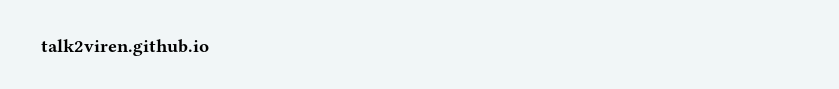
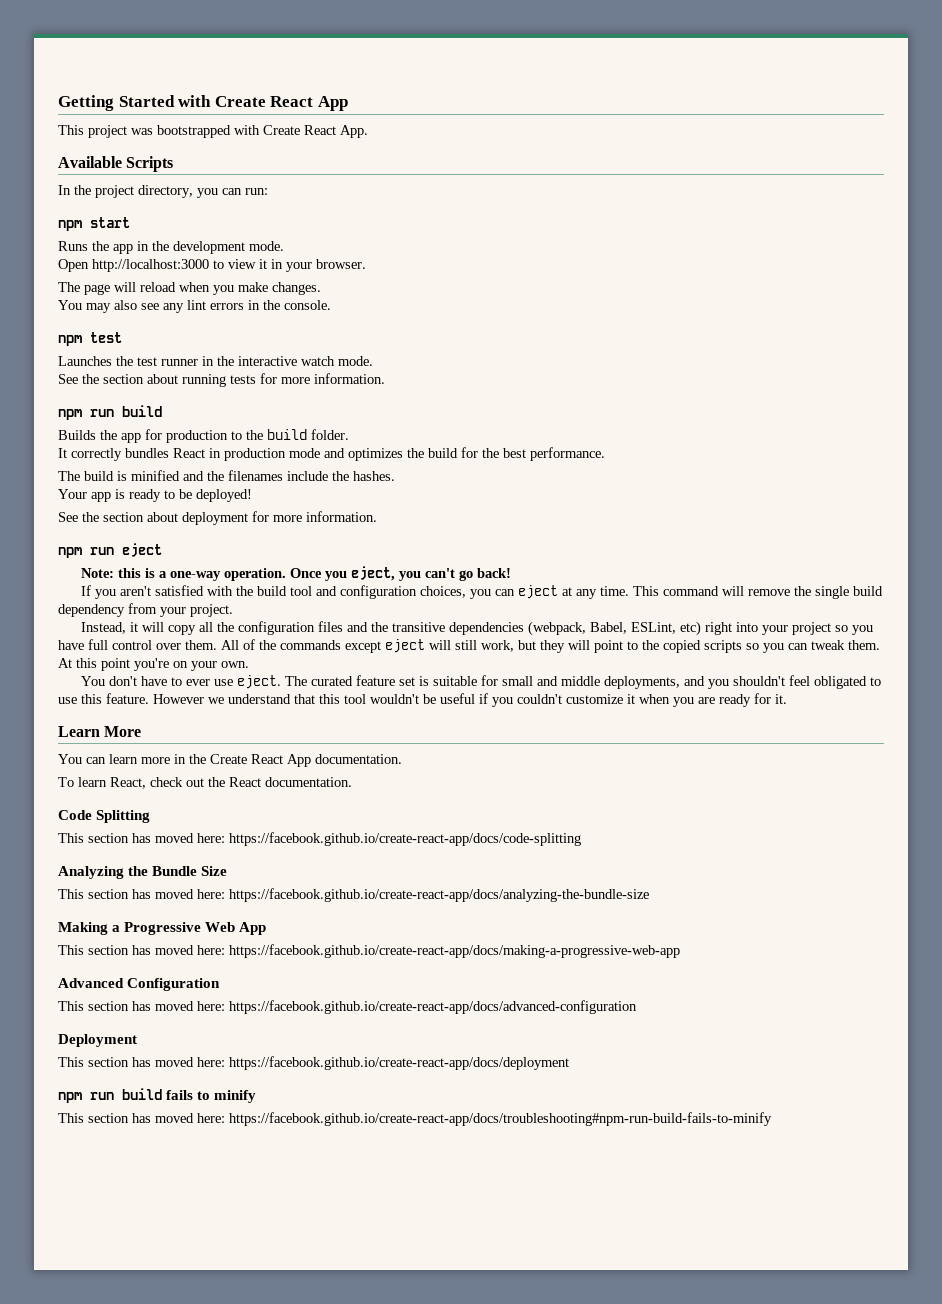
- talk2viren.github.io
+ Getting Started with Create React App
+ This project was bootstrapped with Create React App.
+ Available Scripts
+ In the project directory, you can run:
+ npm start
+ Runs the app in the development mode.
+ Open http://localhost:3000 to view it in your browser.
+ The page will reload when you make changes.
+ You may also see any lint errors in the console.
+ npm test
+ Launches the test runner in the interactive watch mode.
+ See the section about running tests for more information.
+ npm run build
+ Builds the app for production to the build folder.
+ It correctly bundles React in production mode and optimizes the build for the best performance.
+ The build is minified and the filenames include the hashes.
+ Your app is ready to be deployed!
+ See the section about deployment for more information.
+ npm run eject
+ Note: this is a one-way operation. Once you eject, you can't go back!
+ If you aren't satisfied with the build tool and configuration choices, you can eject at any time. This command will remove the single build dependency from your project.
+ Instead, it will copy all the configuration files and the transitive dependencies (webpack, Babel, ESLint, etc) right into your project so you have full control over them. All of the commands except eject will still work, but they will point to the copied scripts so you can tweak them. At this point you're on your own.
+ You don't have to ever use eject. The curated feature set is suitable for small and middle deployments, and you shouldn't feel obligated to use this feature. However we understand that this tool wouldn't be useful if you couldn't customize it when you are ready for it.
+ Learn More
+ You can learn more in the Create React App documentation.
+ To learn React, check out the React documentation.
+ Code Splitting
+ This section has moved here: https://facebook.github.io/create-react-app/docs/code-splitting
+ Analyzing the Bundle Size
+ This section has moved here: https://facebook.github.io/create-react-app/docs/analyzing-the-bundle-size
+ Making a Progressive Web App
+ This section has moved here: https://facebook.github.io/create-react-app/docs/making-a-progressive-web-app
+ Advanced Configuration
+ This section has moved here: https://facebook.github.io/create-react-app/docs/advanced-configuration
+ Deployment
+ This section has moved here: https://facebook.github.io/create-react-app/docs/deployment
+ npm run build fails to minify
+ This section has moved here: https://facebook.github.io/create-react-app/docs/troubleshooting#npm-run-build-fails-to-minify

